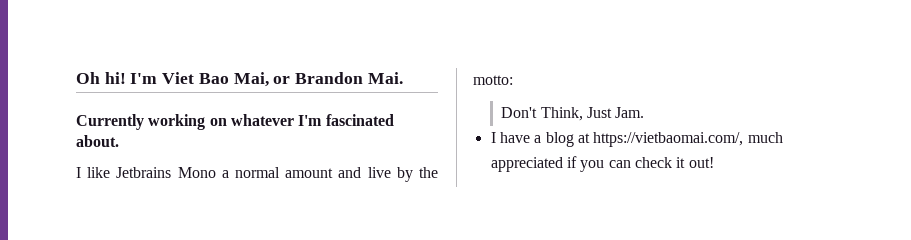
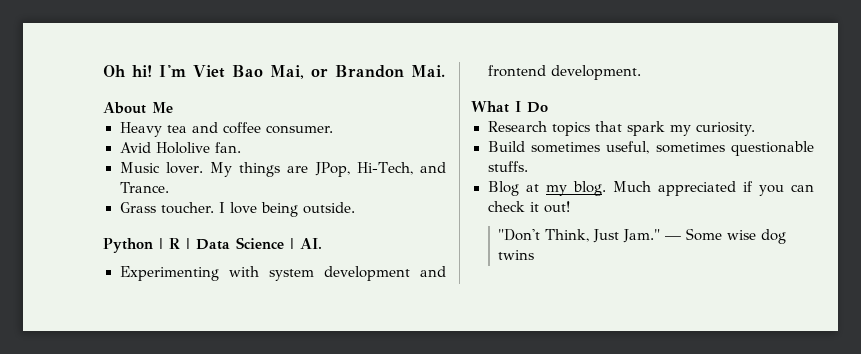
- Currently working on whatever I'm fascinated about.
- I like Jetbrains Mono a normal amount and live by the motto:
- Don't Think, Just Jam.
- I have a blog at https://vietbaomai.com/, much appreciated if you can check it out!
+ About Me
+ Heavy tea and coffee consumer.
+ Avid Hololive fan.
+ Music lover. My things are JPop, Hi-Tech, and Trance.
+ Grass toucher. I love being outside.
+ Python | R | Data Science | AI.
+ Experimenting with system development and frontend development.
+ What I Do
+ Research topics that spark my curiosity.
+ Build sometimes useful, sometimes questionable stuffs.
+ Blog at my blog. Much appreciated if you can check it out!
+ "Don't Think, Just Jam." — Some wise dog twins

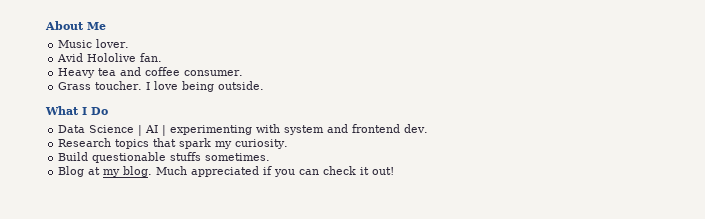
- Oh hi! I'm Viet Bao Mai, or Brandon Mai.
  About Me
+ Music lover.
+ Avid Hololive fan.
- Avid Hololive fan.
- Music lover. My things are JPop, Hi-Tech, and Trance.
- Python | R | Data Science | AI.
- Experimenting with system development and frontend development.
  What I Do
+ Data Science | AI | experimenting with system and frontend dev.
- Build sometimes useful, sometimes questionable stuffs.
+ Build questionable stuffs sometimes.
- "Don't Think, Just Jam." — Some wise dog twins

